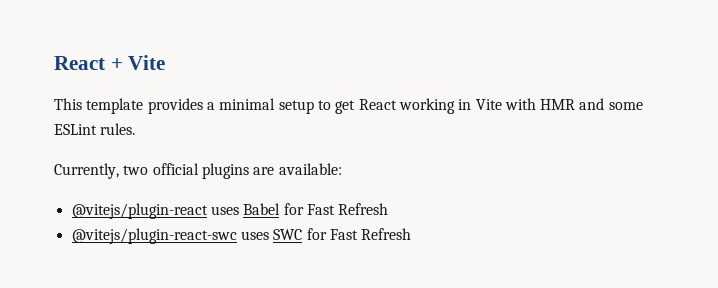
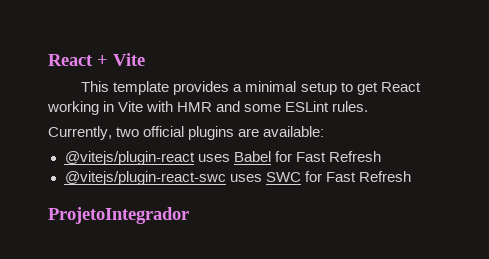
+ ProjetoIntegrador

